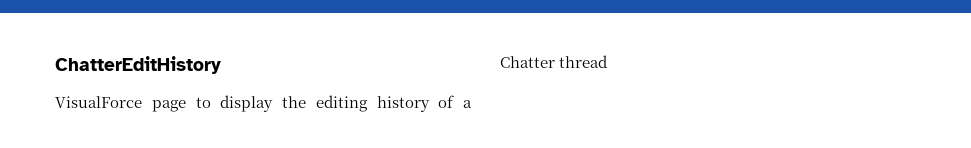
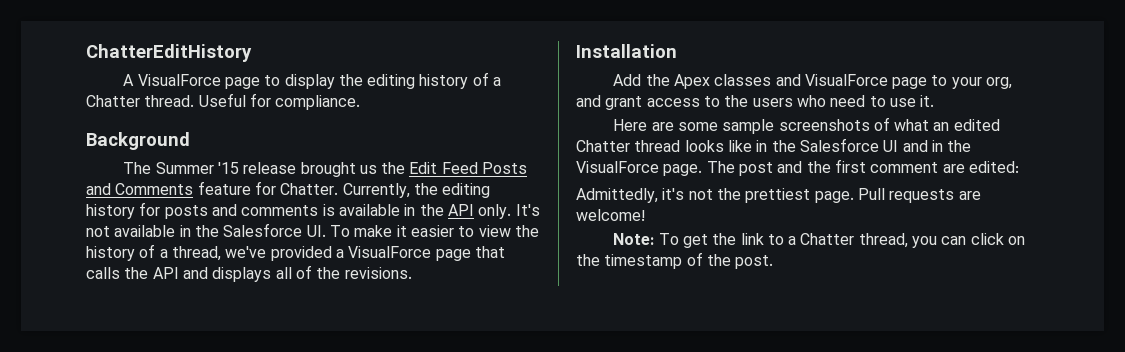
- VisualForce page to display the editing history of a Chatter thread
+ A VisualForce page to display the editing history of a Chatter thread. Useful for compliance.
+ Background
+ The Summer '15 release brought us the Edit Feed Posts and Comments feature for Chatter. Currently, the editing history for posts and comments is available in the API only. It's not available in the Salesforce UI. To make it easier to view the history of a thread, we've provided a VisualForce page that calls the API and displays all of the revisions.
+ Installation
+ Add the Apex classes and VisualForce page to your org, and grant access to the users who need to use it.
+ Here are some sample screenshots of what an edited Chatter thread looks like in the Salesforce UI and in the VisualForce page. The post and the first comment are edited:
+ Admittedly, it's not the prettiest page. Pull requests are welcome!
+ Note: To get the link to a Chatter thread, you can click on the timestamp of the post.

